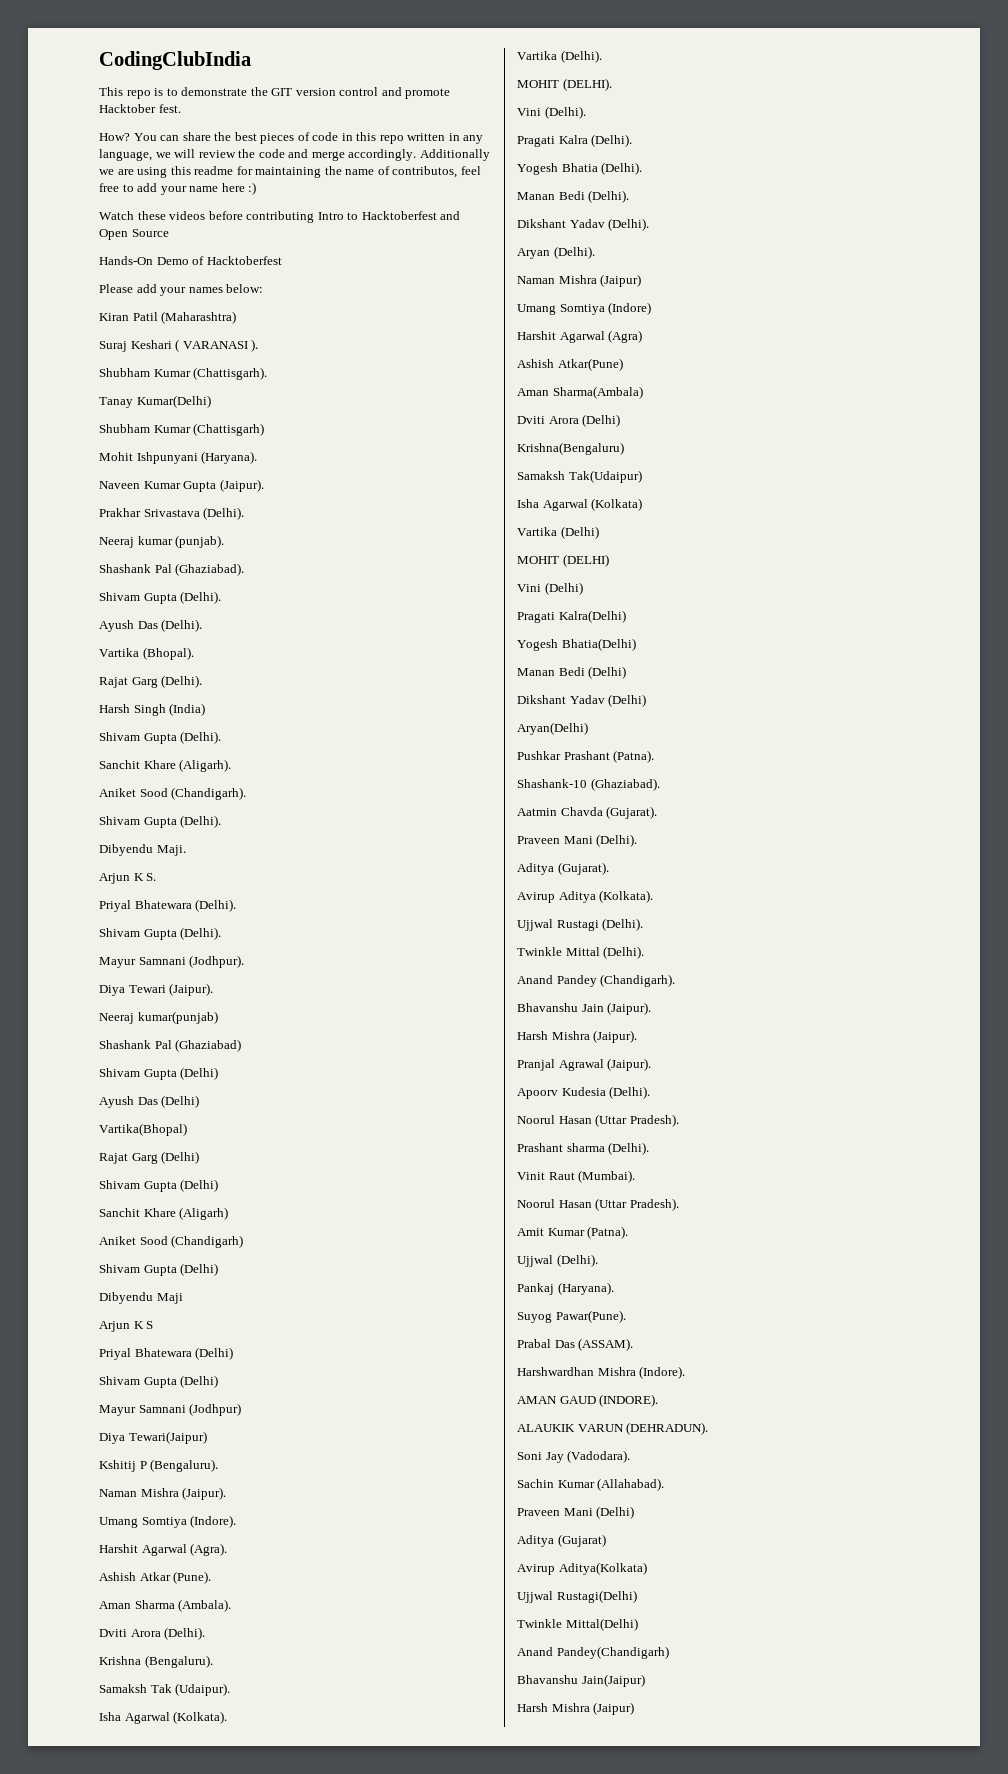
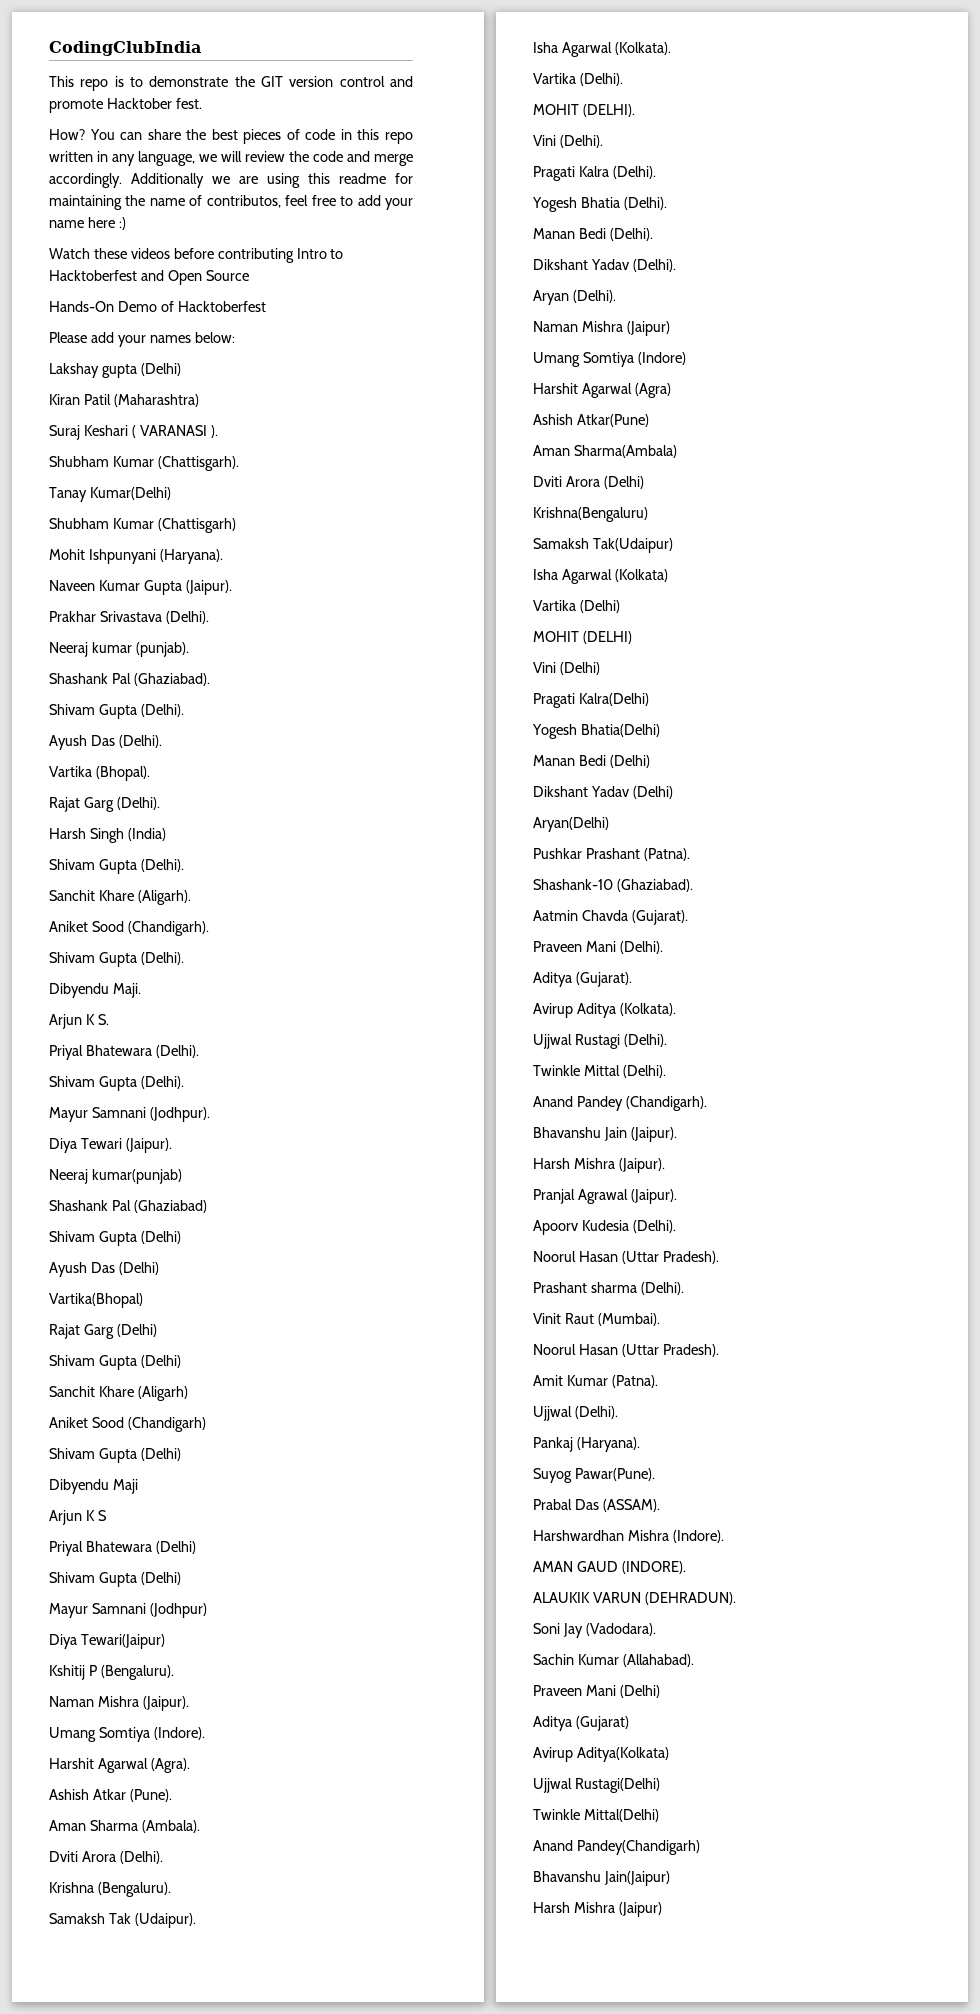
+ Lakshay gupta (Delhi)

